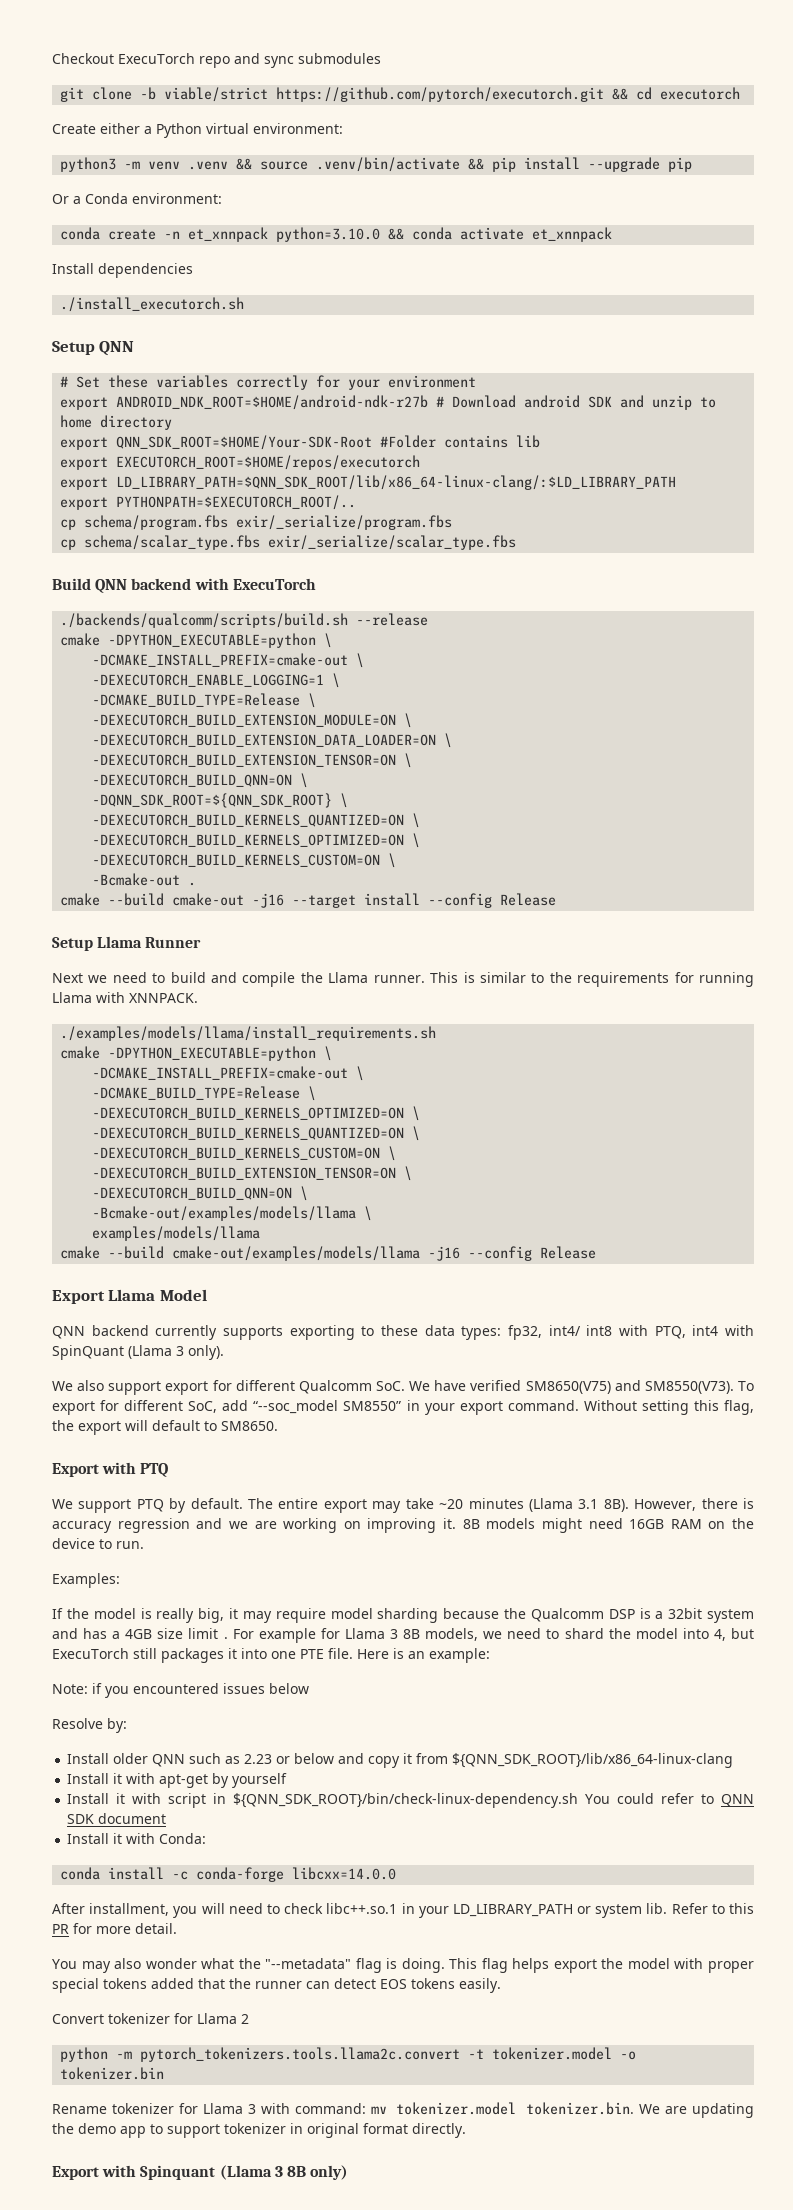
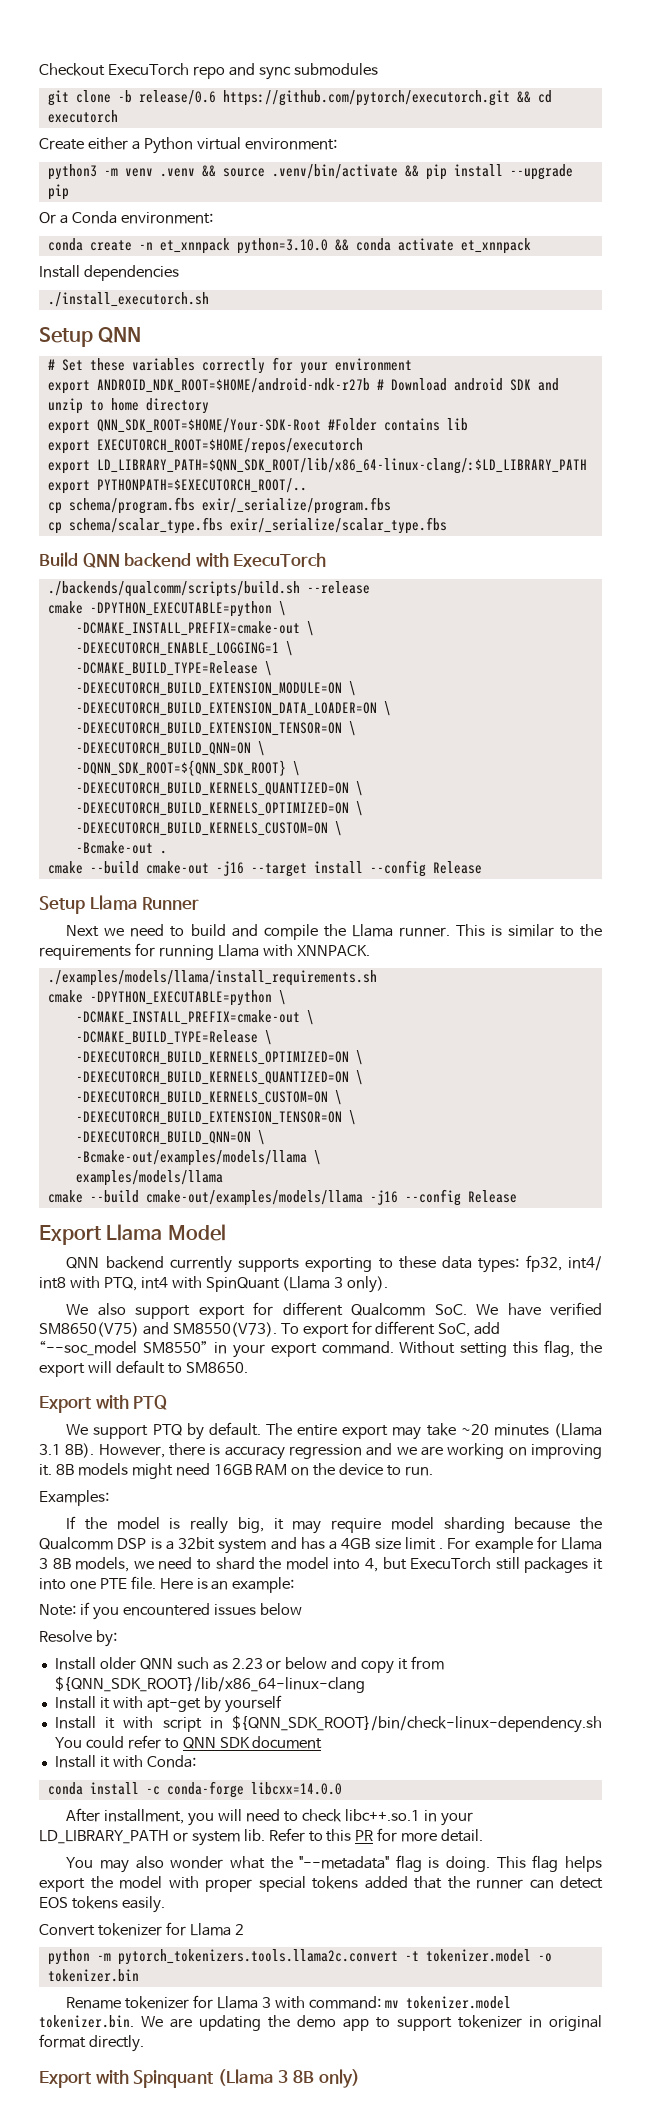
- git clone -b viable/strict https://github.com/pytorch/executorch.git && cd executorch
+ git clone -b release/0.6 https://github.com/pytorch/executorch.git && cd executorch

